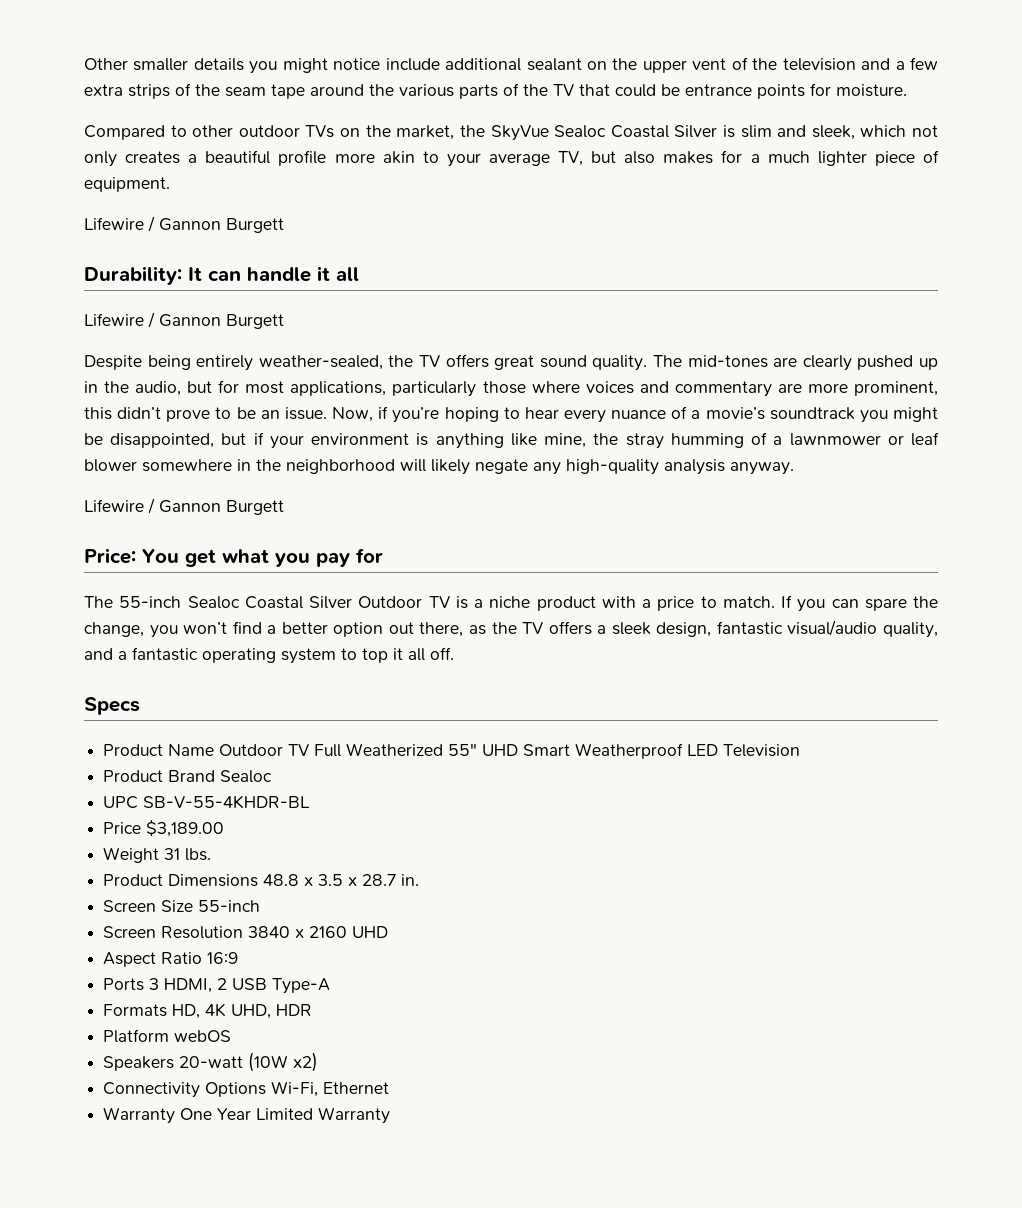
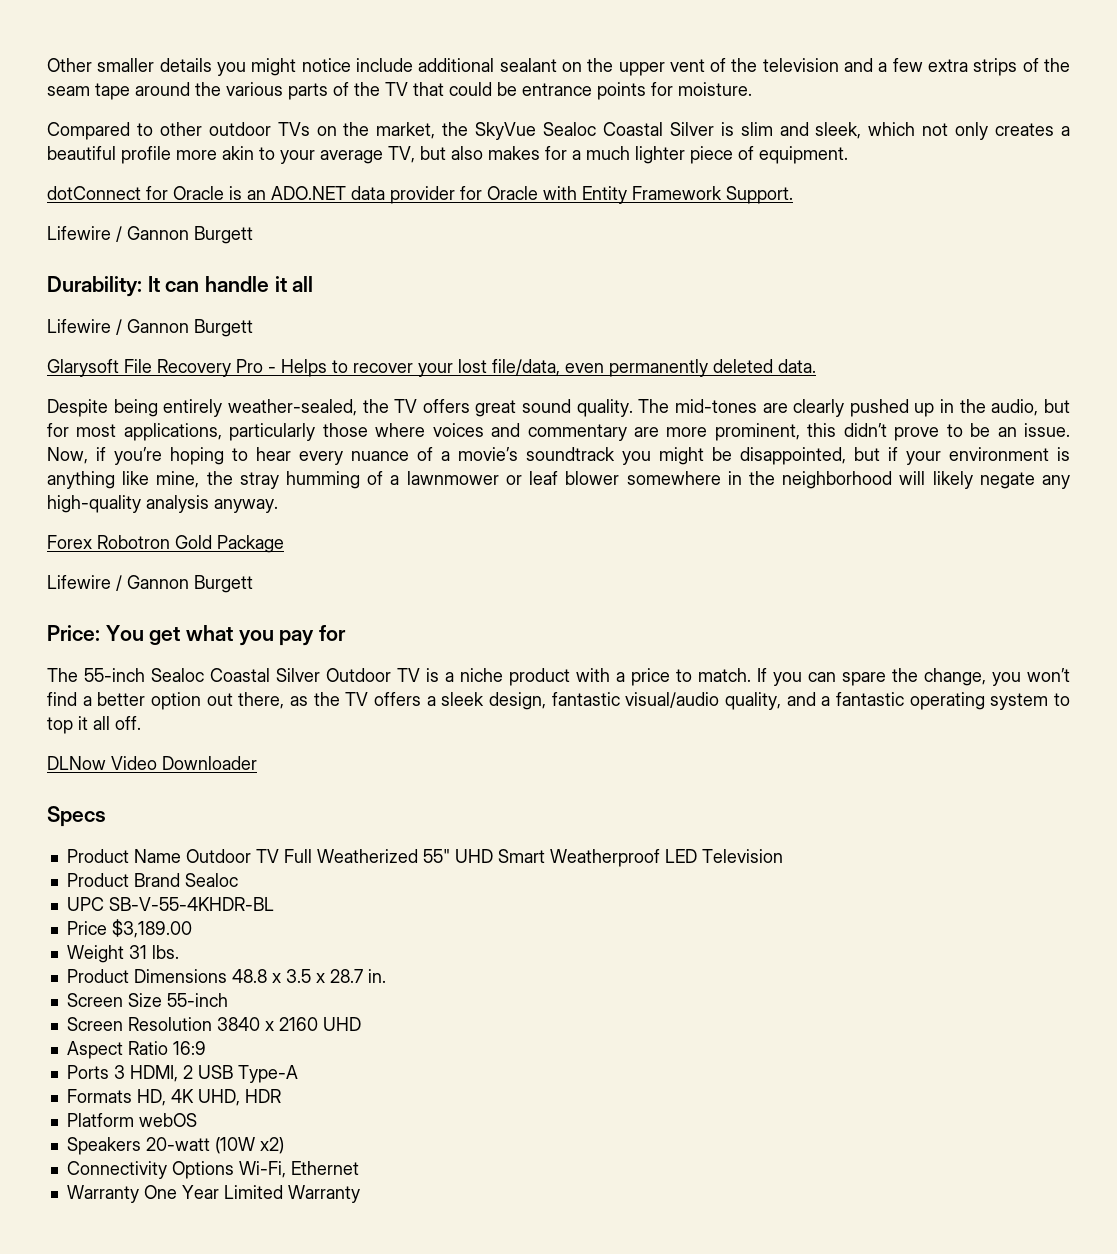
+ dotConnect for Oracle is an ADO.NET data provider for Oracle with Entity Framework Support.
+ Glarysoft File Recovery Pro - Helps to recover your lost file/data, even permanently deleted data.
+ Forex Robotron Gold Package
+ DLNow Video Downloader

